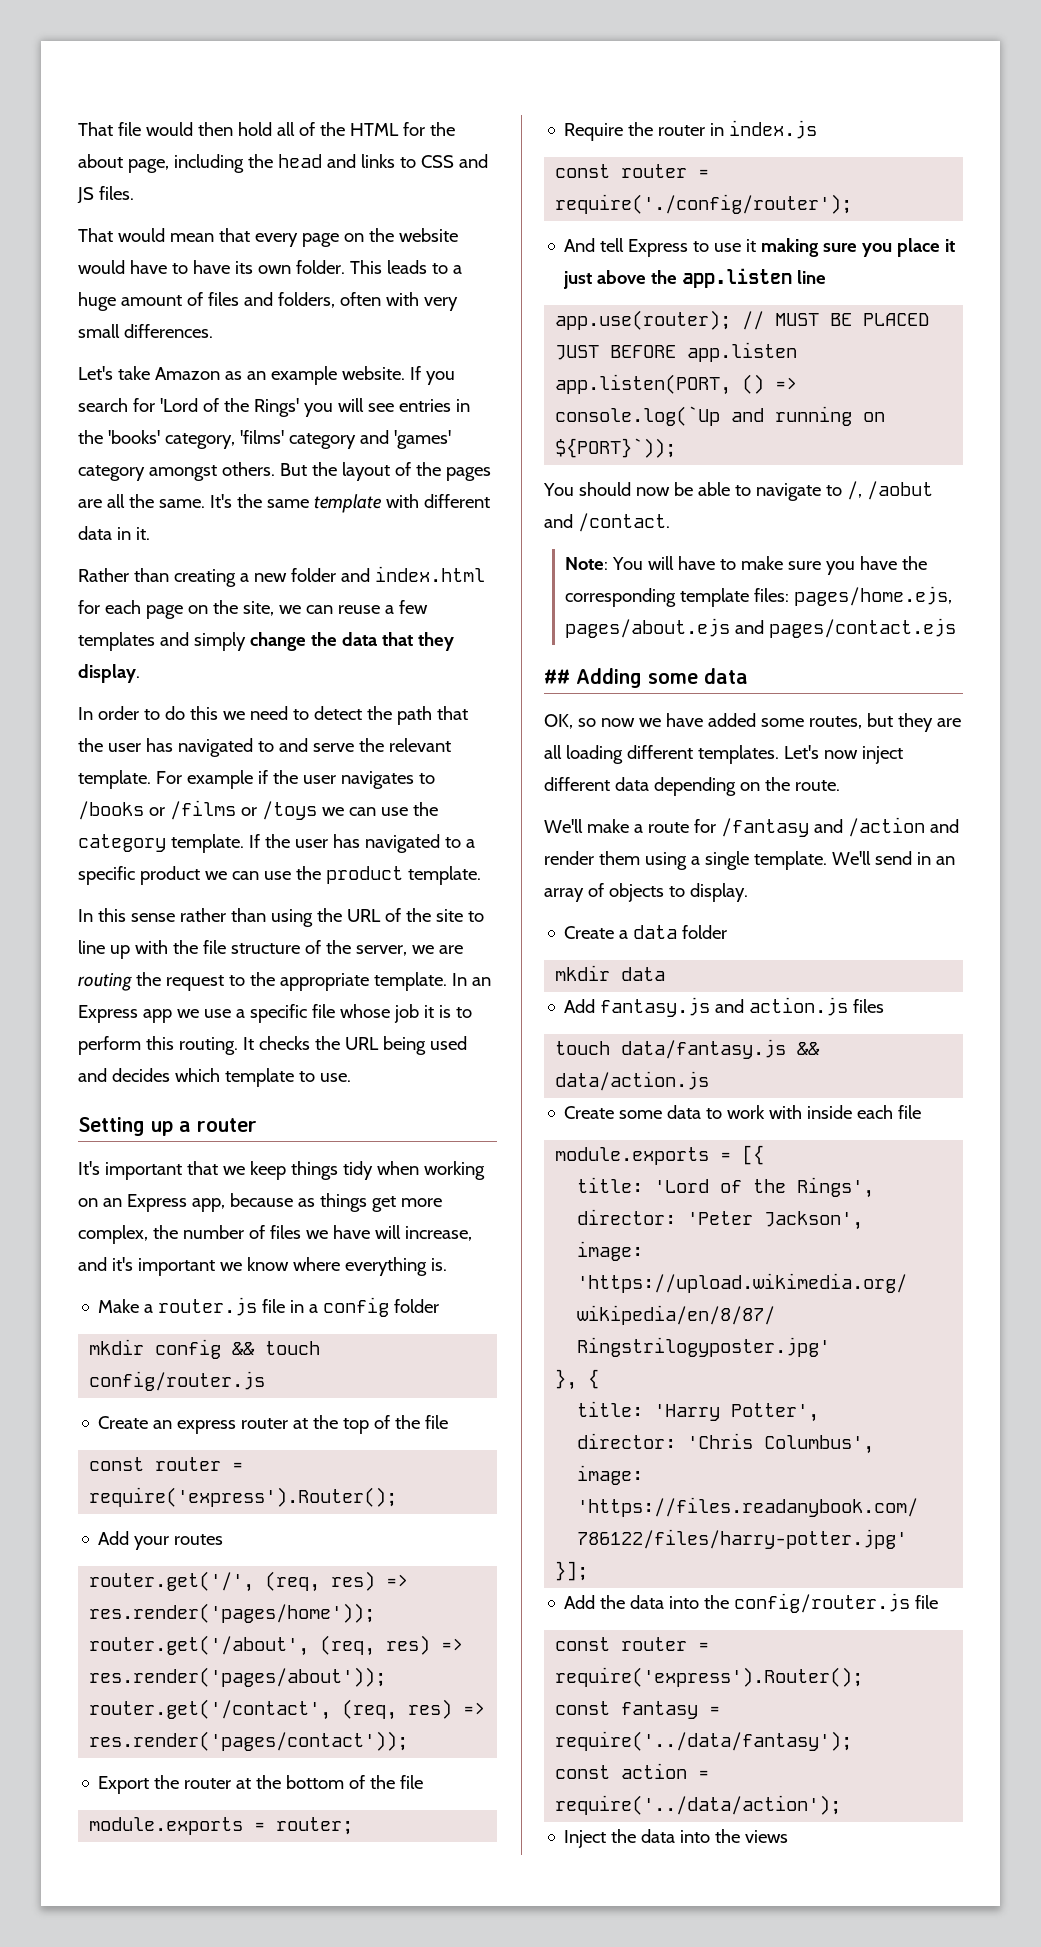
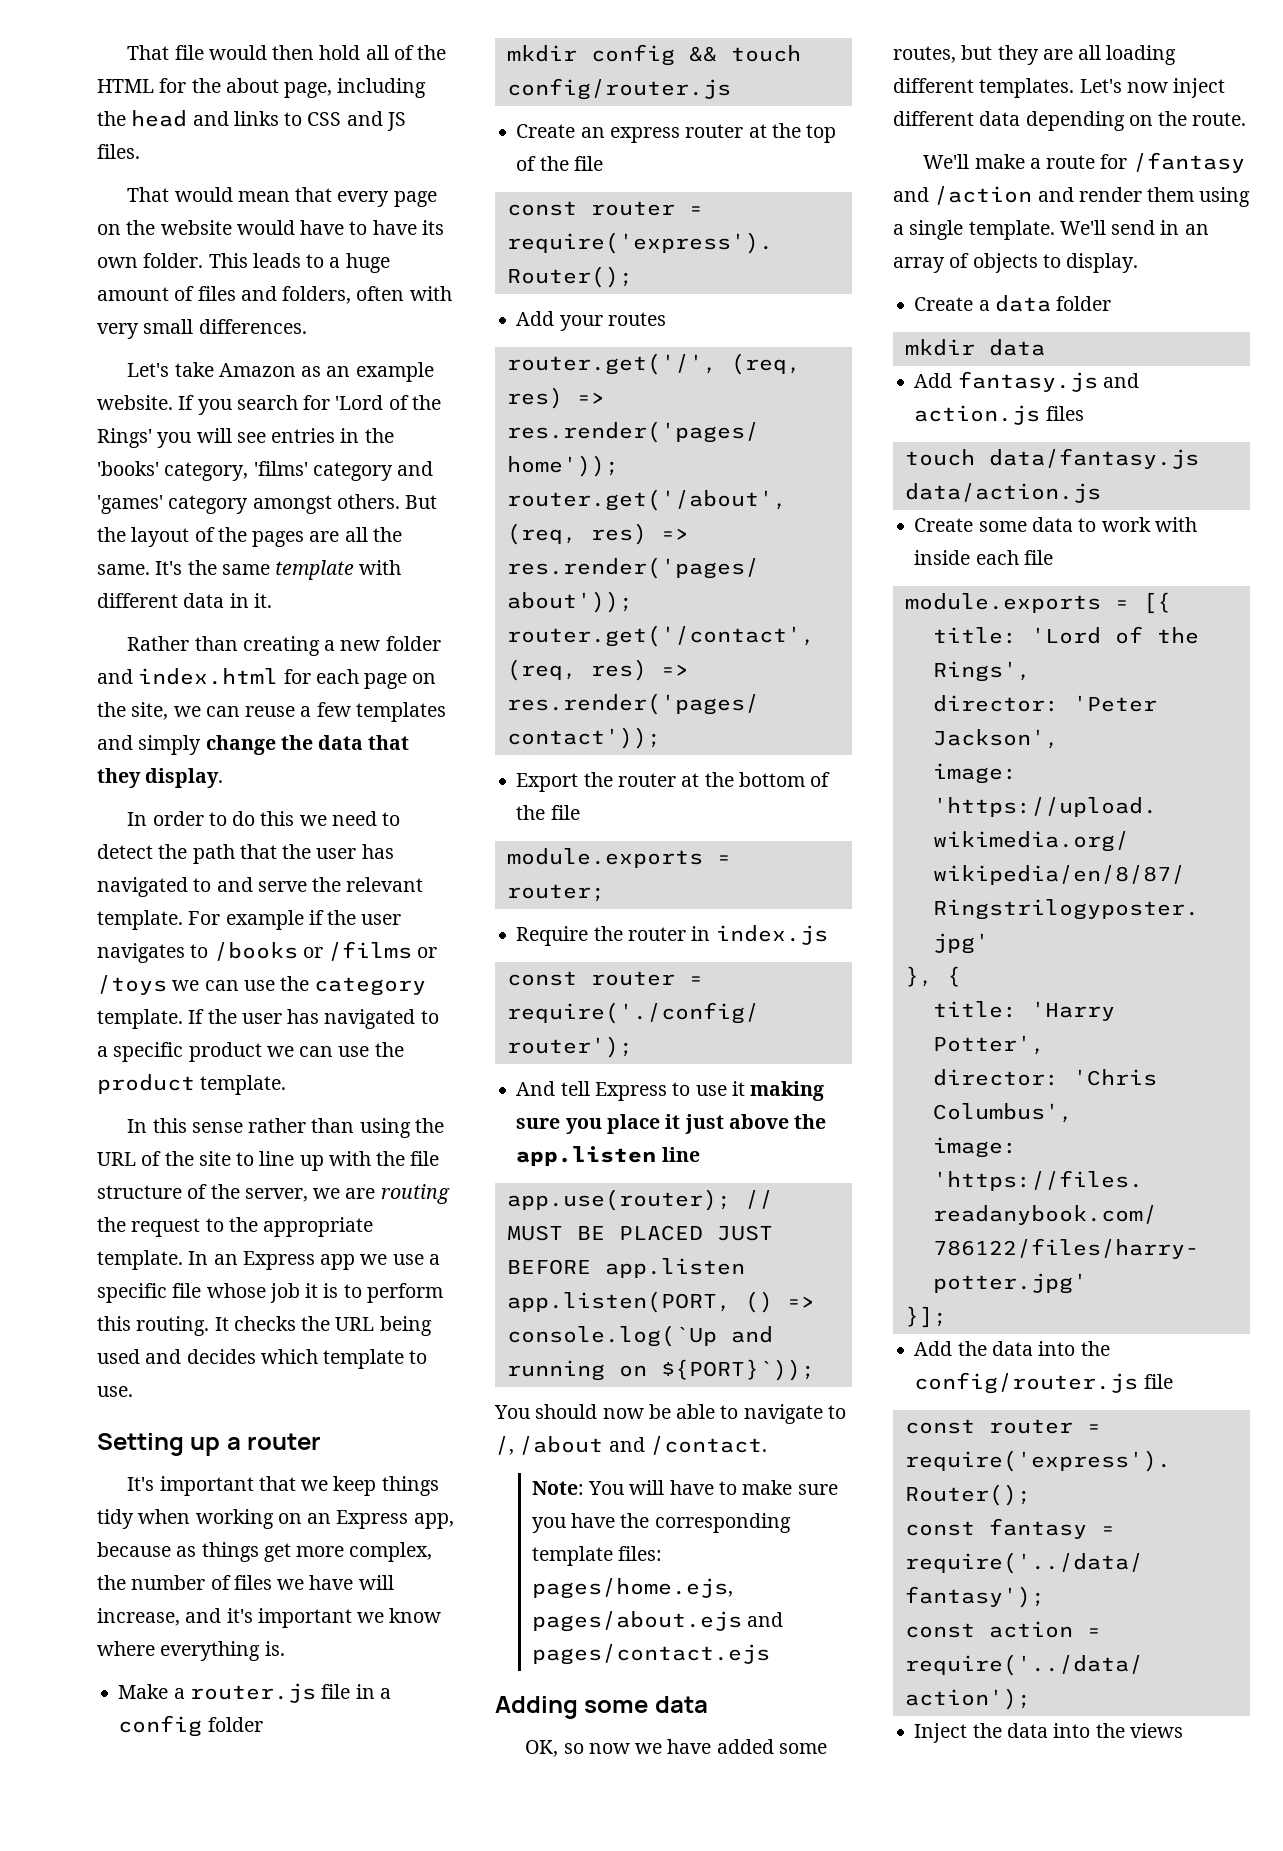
- You should now be able to navigate to /, /aobut and /contact.
+ You should now be able to navigate to /, /about and /contact.
- ## Adding some data
+ Adding some data
- touch data/fantasy.js && data/action.js
+ touch data/fantasy.js data/action.js

